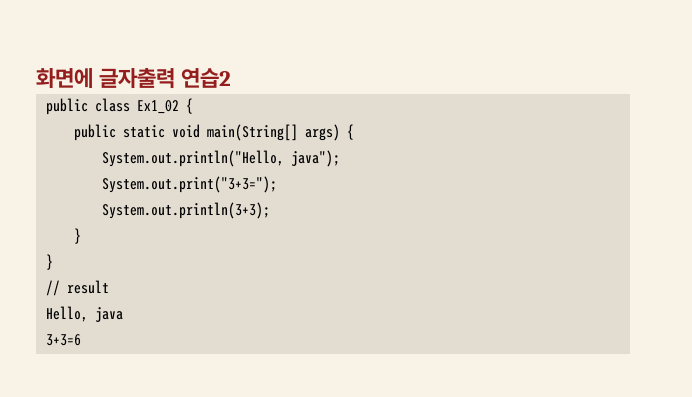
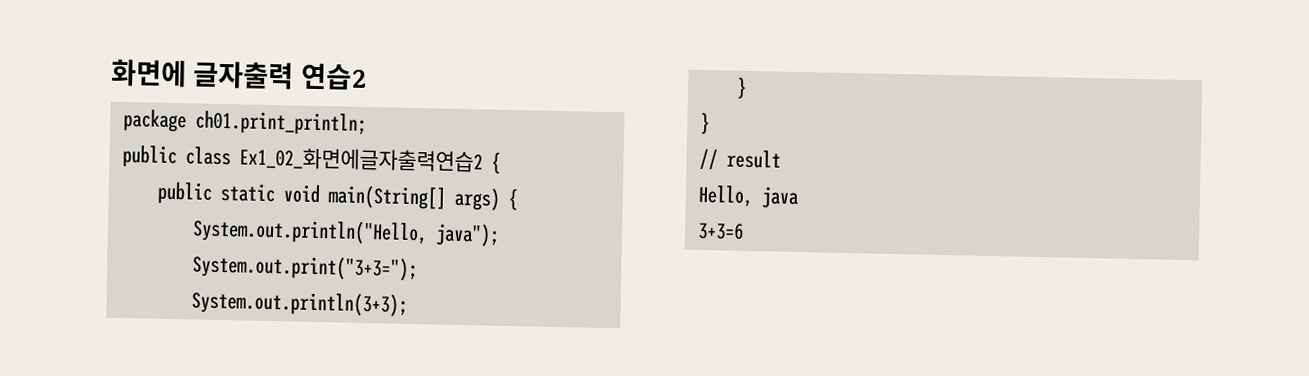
+ package ch01.print_println;
- public class Ex1_02 {
+ public class Ex1_02_화면에글자출력연습2 {

